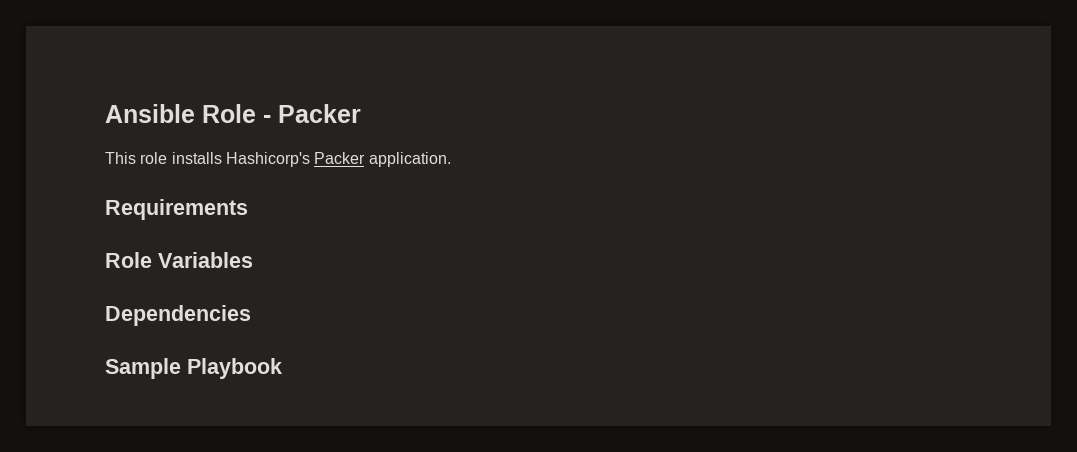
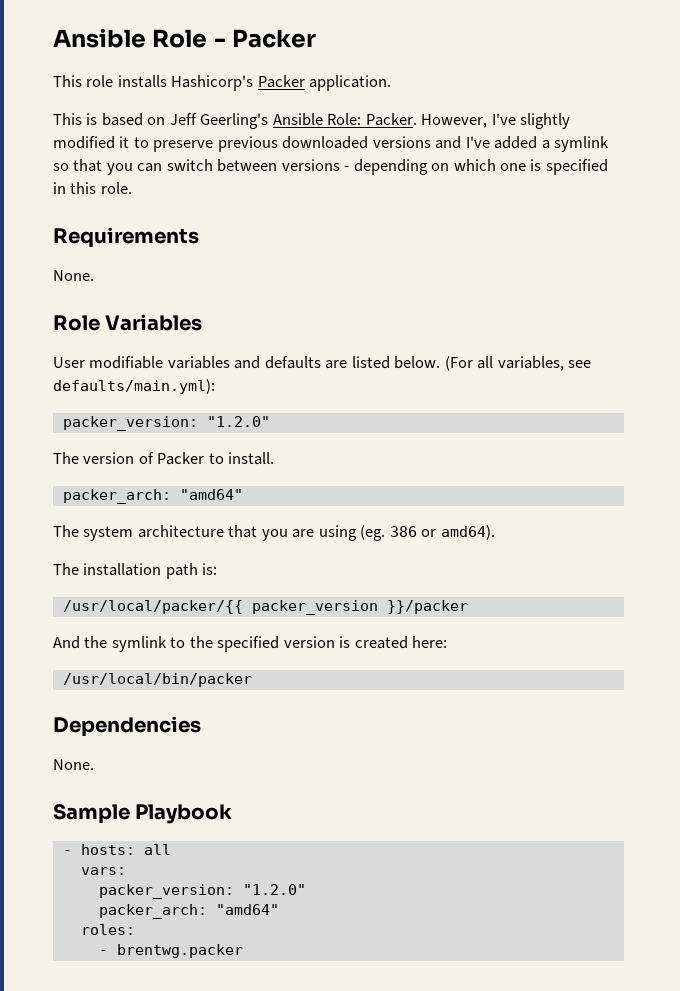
+ This is based on Jeff Geerling's Ansible Role: Packer. However, I've slightly modified it to preserve previous downloaded versions and I've added a symlink so that you can switch between versions - depending on which one is specified in this role.
  Requirements
+ None.
+ User modifiable variables and defaults are listed below. (For all variables, see defaults/main.yml):
+ packer_version: "1.2.0"
+ The version of Packer to install.
+ packer_arch: "amd64"
+ The system architecture that you are using (eg. 386 or amd64).
+ The installation path is:
+ /usr/local/packer/{{ packer_version }}/packer
+ And the symlink to the specified version is created here:
+ /usr/local/bin/packer
  Dependencies
+ None.
+ - hosts: all
+ vars:
+ packer_version: "1.2.0"
+ packer_arch: "amd64"
+ roles:
+ - brentwg.packer

